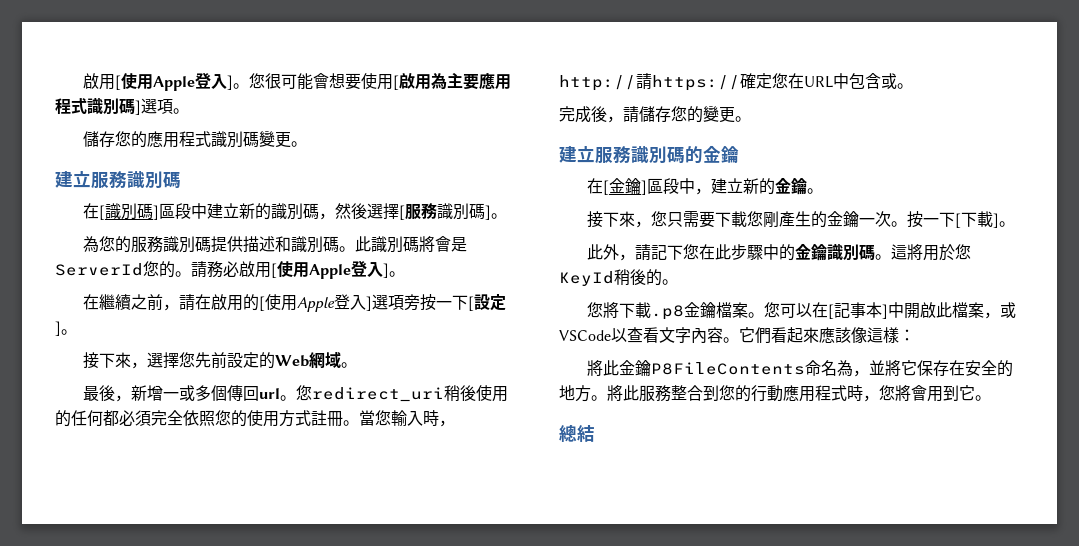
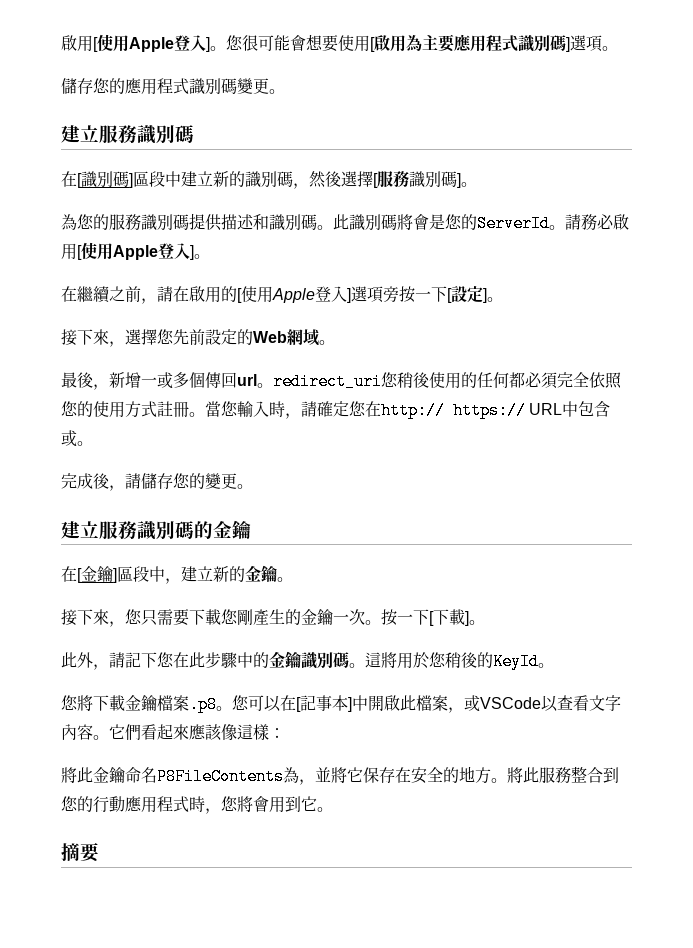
- 此識別碼將會是ServerId您的。
+ 此識別碼將會是您的ServerId。
- 最後，新增一或多個傳回url。您redirect_uri稍後使用的任何都必須完全依照您的使用方式註冊。
+ 最後，新增一或多個傳回url。redirect_uri您稍後使用的任何都必須完全依照您的使用方式註冊。
- 當您輸入時，http://請https://確定您在URL中包含或。
+ 當您輸入時，請確定您在http:// https:// URL中包含或。
- 這將用於您KeyId稍後的。
+ 這將用於您稍後的KeyId。
- 您將下載.p8金鑰檔案。
+ 您將下載金鑰檔案.p8。
- 將此金鑰P8FileContents命名為，並將它保存在安全的地方。
+ 將此金鑰命名P8FileContents為，並將它保存在安全的地方。
- 總結
+ 摘要

